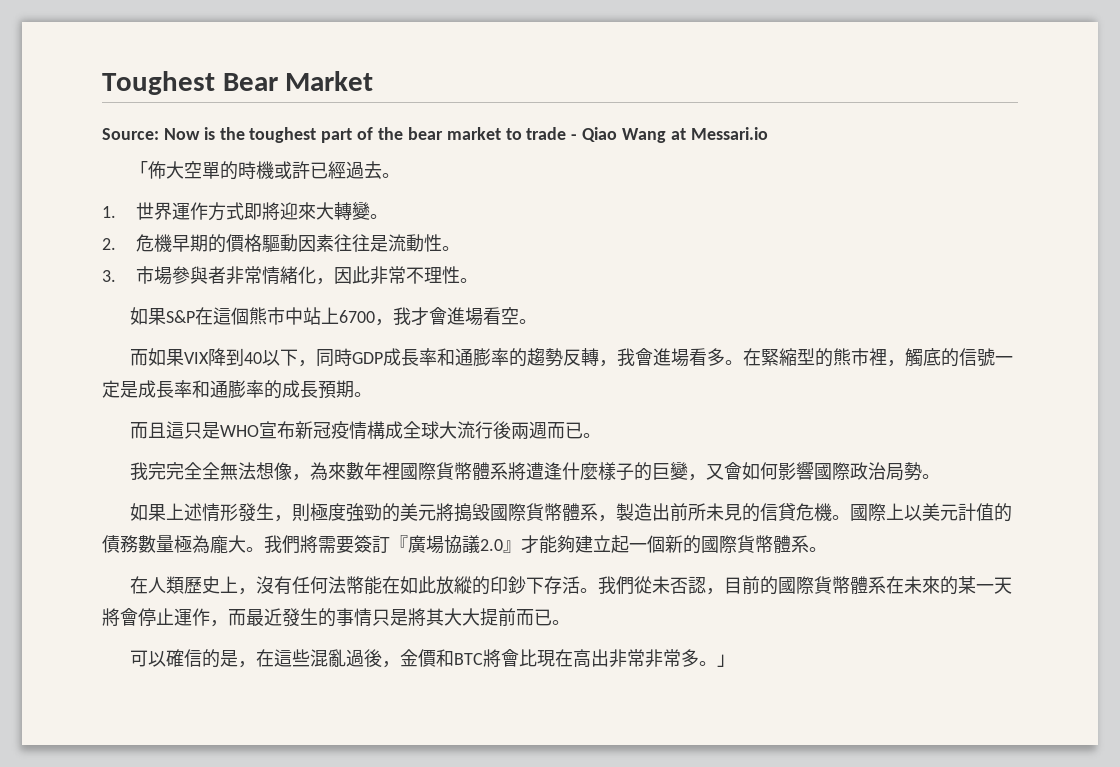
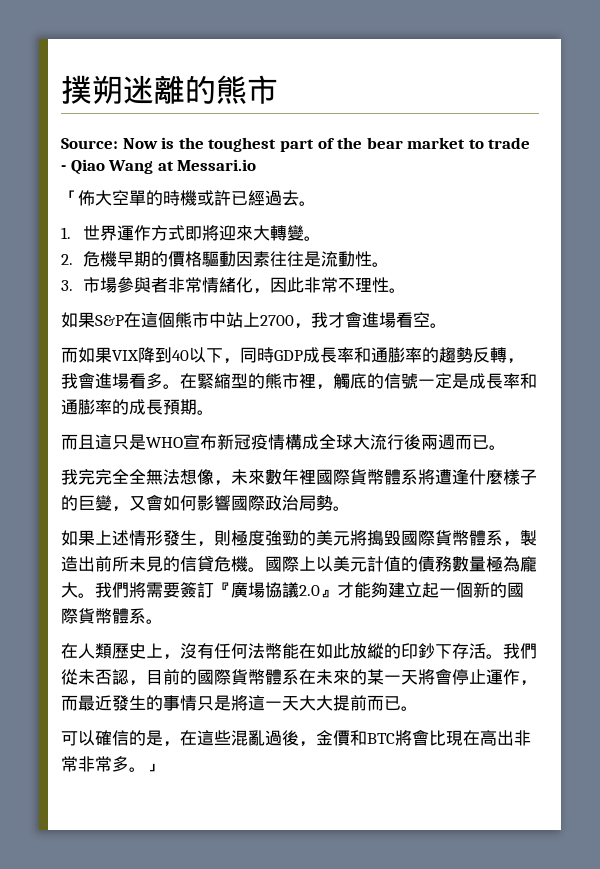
- Toughest Bear Market
+ 撲朔迷離的熊市
- 如果S&P在這個熊市中站上6700，我才會進場看空。
+ 如果S&P在這個熊市中站上2700，我才會進場看空。
- 我完完全全無法想像，為來數年裡國際貨幣體系將遭逢什麼樣子的巨變，又會如何影響國際政治局勢。
+ 我完完全全無法想像，未來數年裡國際貨幣體系將遭逢什麼樣子的巨變，又會如何影響國際政治局勢。
- 我們從未否認，目前的國際貨幣體系在未來的某一天將會停止運作，而最近發生的事情只是將其大大提前而已。
+ 我們從未否認，目前的國際貨幣體系在未來的某一天將會停止運作，而最近發生的事情只是將這一天大大提前而已。

